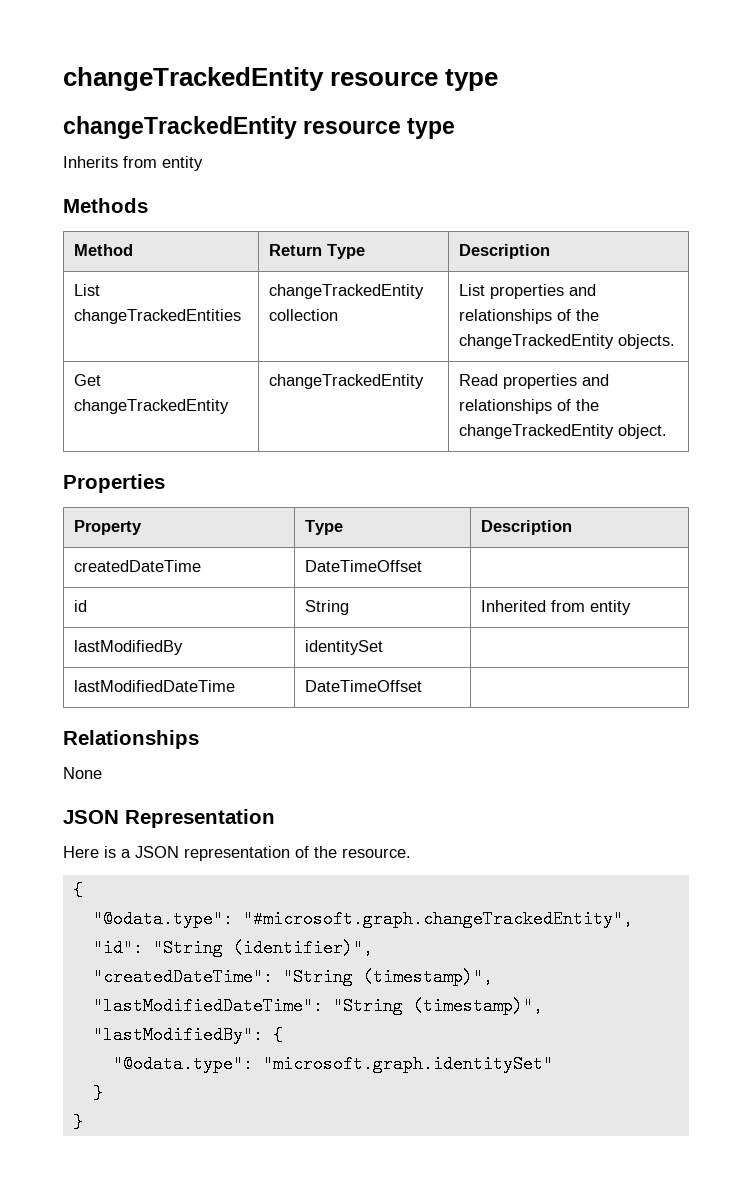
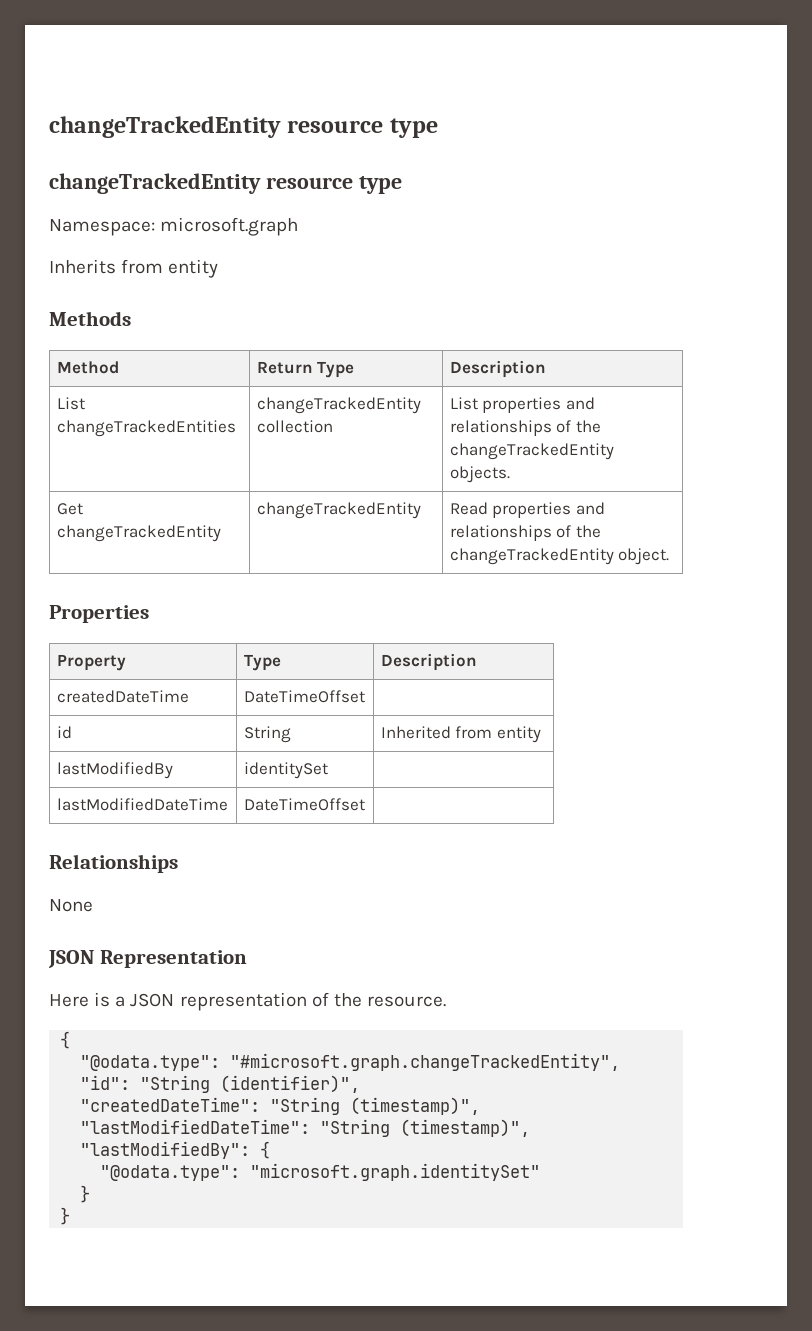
+ Namespace: microsoft.graph

